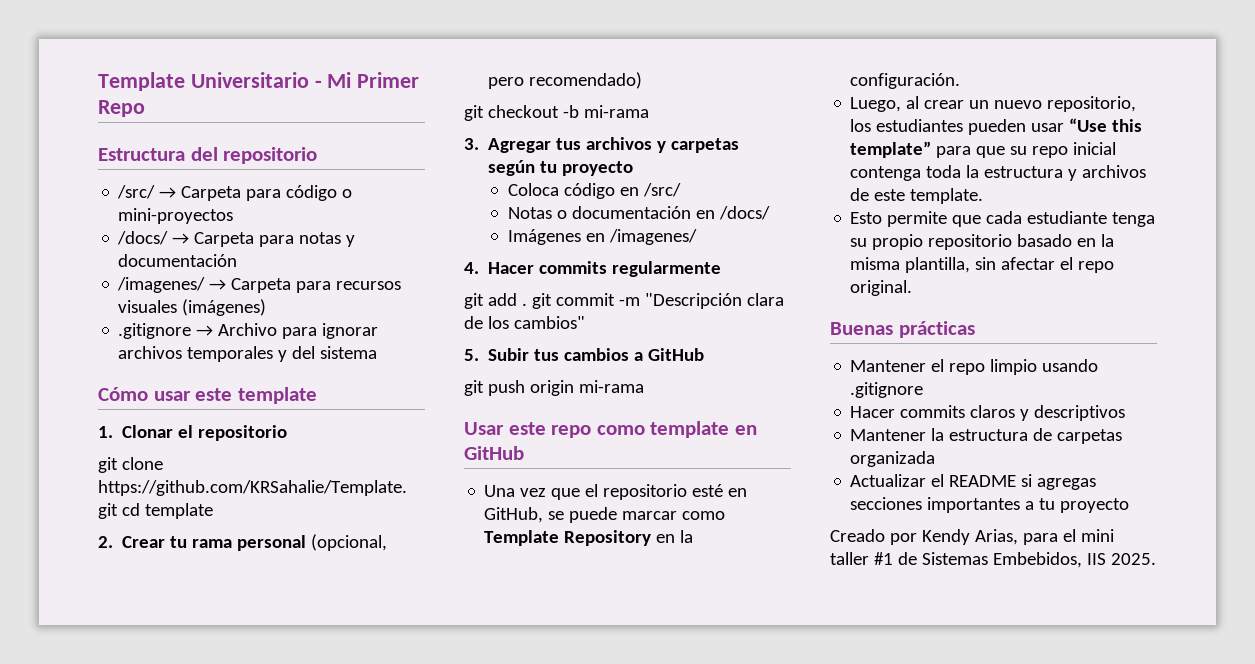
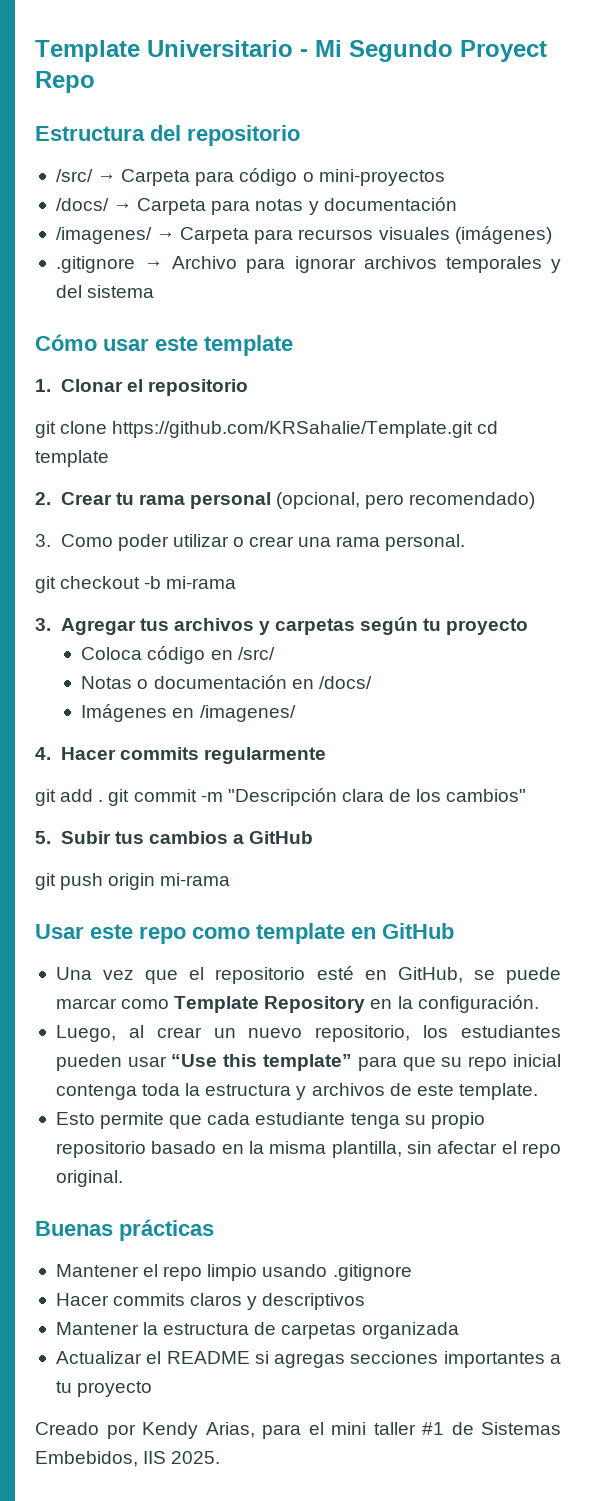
- Template Universitario - Mi Primer Repo
+ Template Universitario - Mi Segundo Proyect Repo
+ 3. Como poder utilizar o crear una rama personal.

